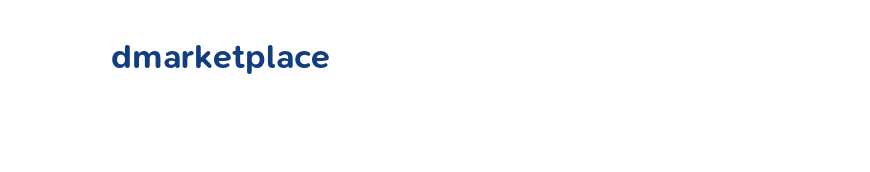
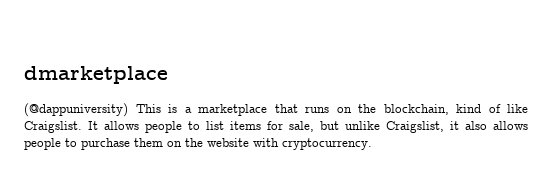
+ (@dappuniversity) This is a marketplace that runs on the blockchain, kind of like Craigslist. It allows people to list items for sale, but unlike Craigslist, it also allows people to purchase them on the website with cryptocurrency.

